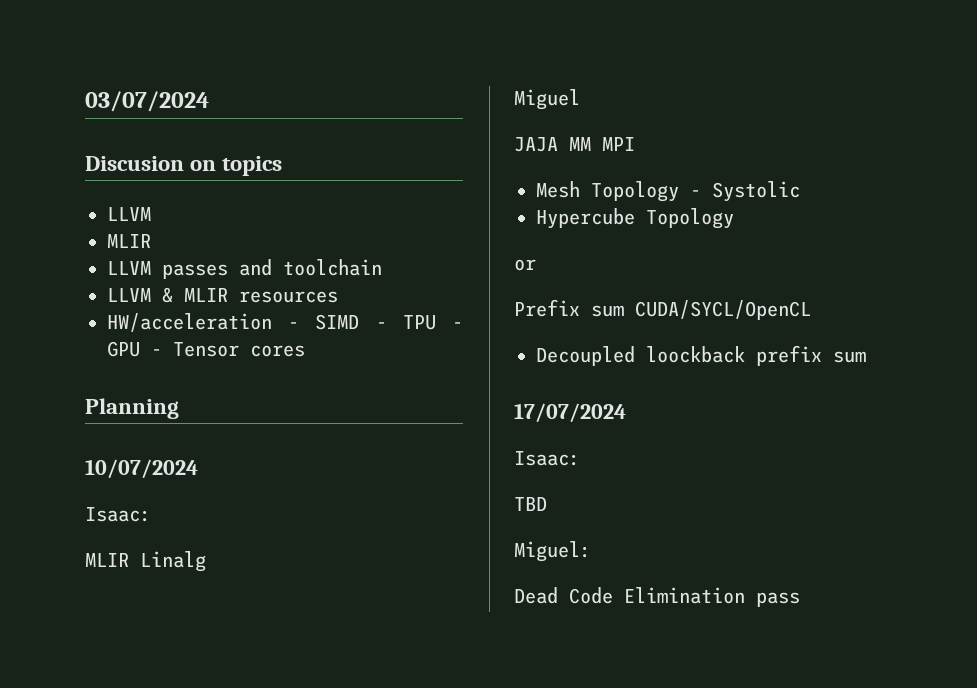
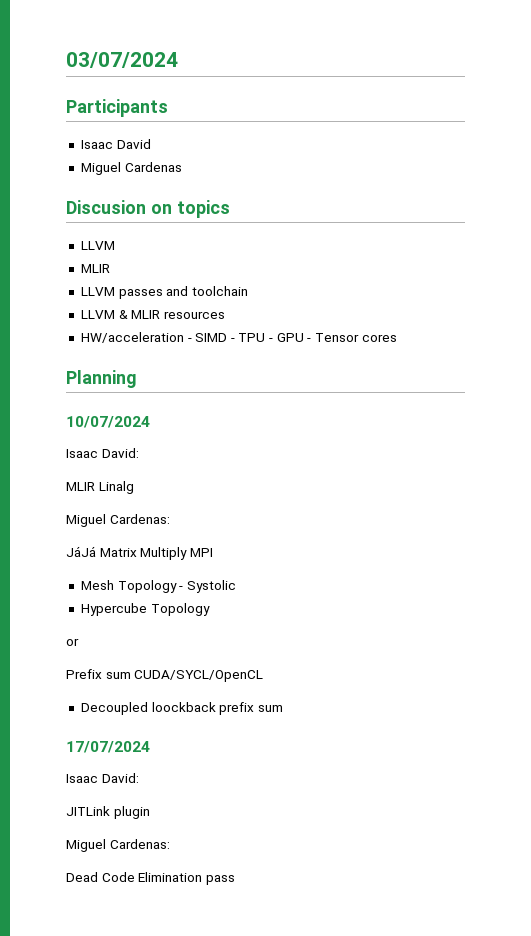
+ Participants
+ Isaac David
+ Miguel Cardenas
  10/07/2024
- Isaac:
+ Isaac David:
  MLIR Linalg
- Miguel
- JAJA MM MPI
+ Miguel Cardenas:
+ JáJá Matrix Multiply MPI
  17/07/2024
- Isaac:
- TBD
- Miguel:
+ Isaac David:
+ JITLink plugin
+ Miguel Cardenas:

